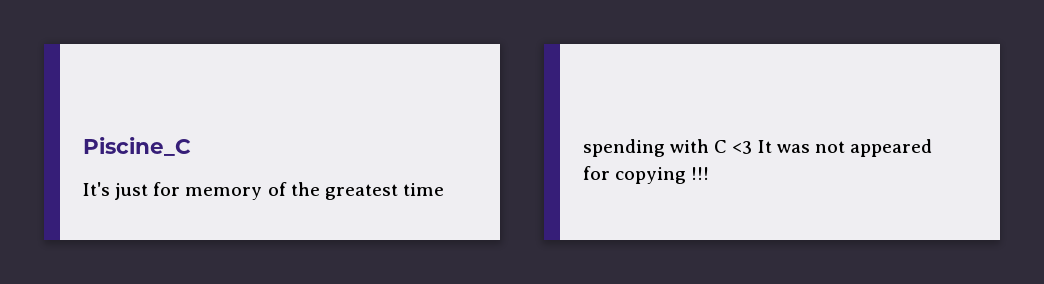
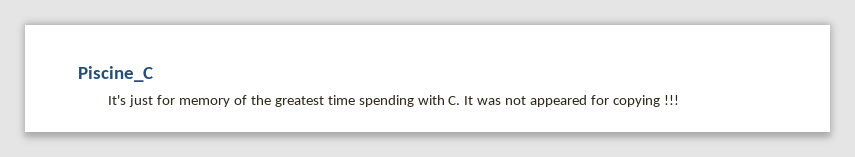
- It's just for memory of the greatest time spending with C <3 It was not appeared for copying !!!
+ It's just for memory of the greatest time spending with C. It was not appeared for copying !!!

